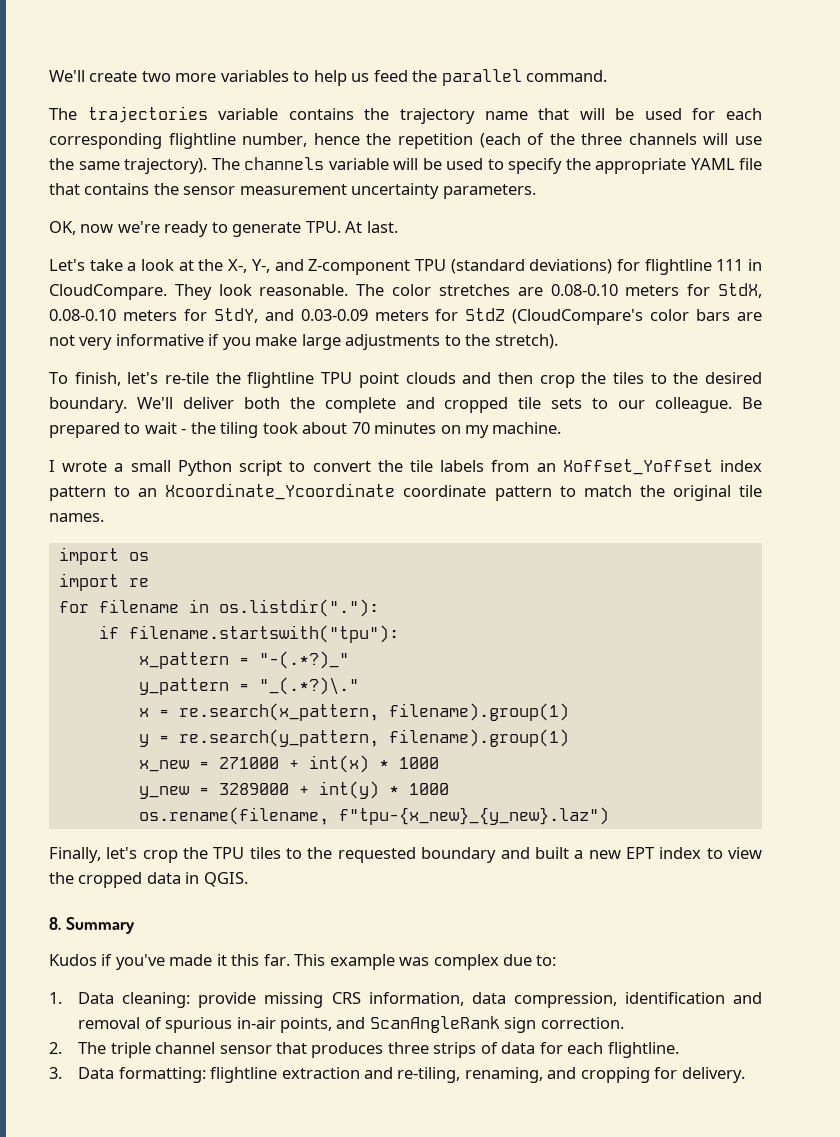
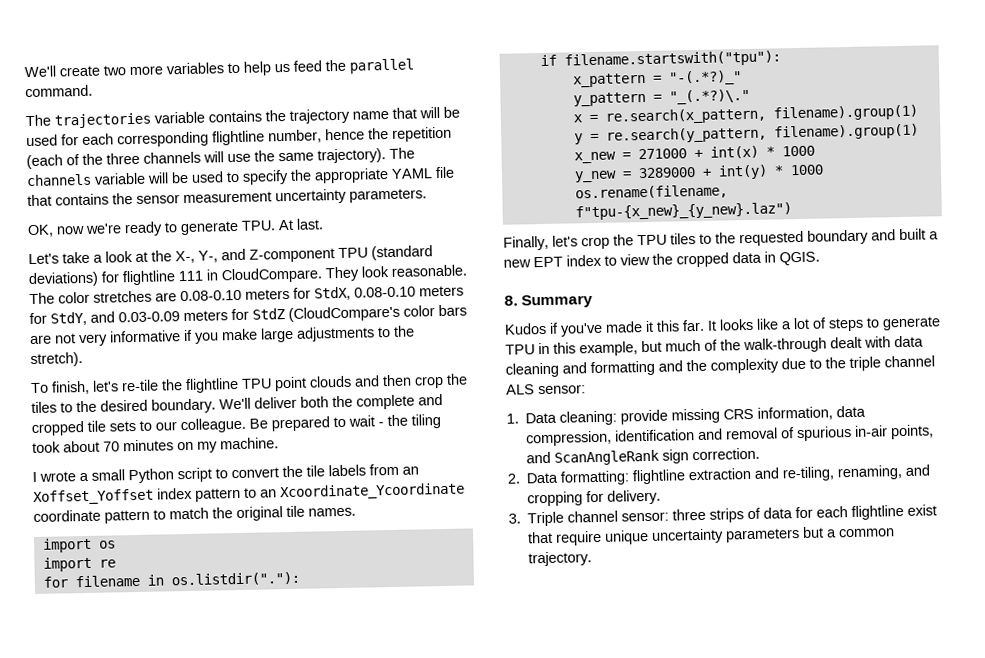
- This example was complex due to:
+ It looks like a lot of steps to generate TPU in this example, but much of the walk-through dealt with data cleaning and formatting and the complexity due to the triple channel ALS sensor:
- 2. The triple channel sensor that produces three strips of data for each flightline.
- 3. Data formatting: flightline extraction and re-tiling, renaming, and cropping for delivery.
+ 2. Data formatting: flightline extraction and re-tiling, renaming, and cropping for delivery.
+ 3. Triple channel sensor: three strips of data for each flightline exist that require unique uncertainty parameters but a common trajectory.

